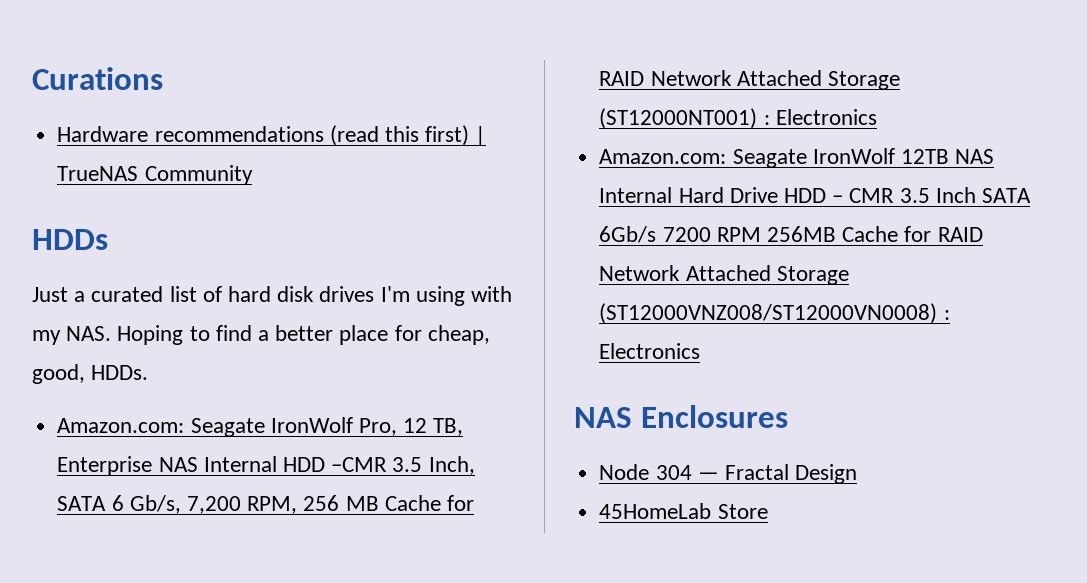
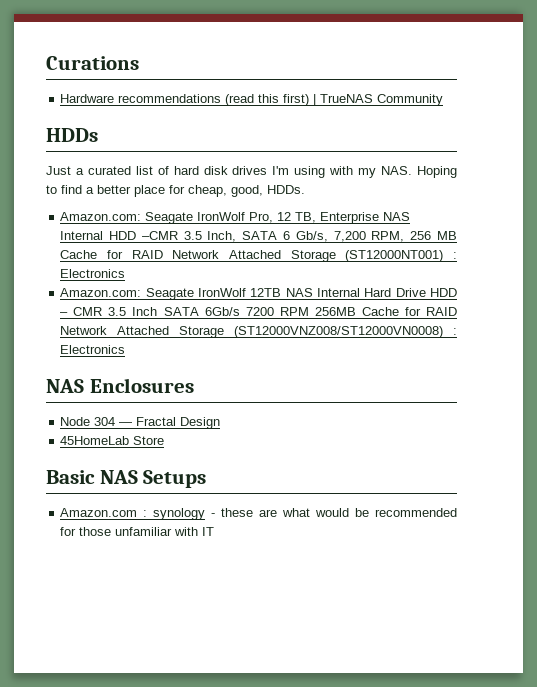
+ Basic NAS Setups
+ Amazon.com : synology - these are what would be recommended for those unfamiliar with IT

